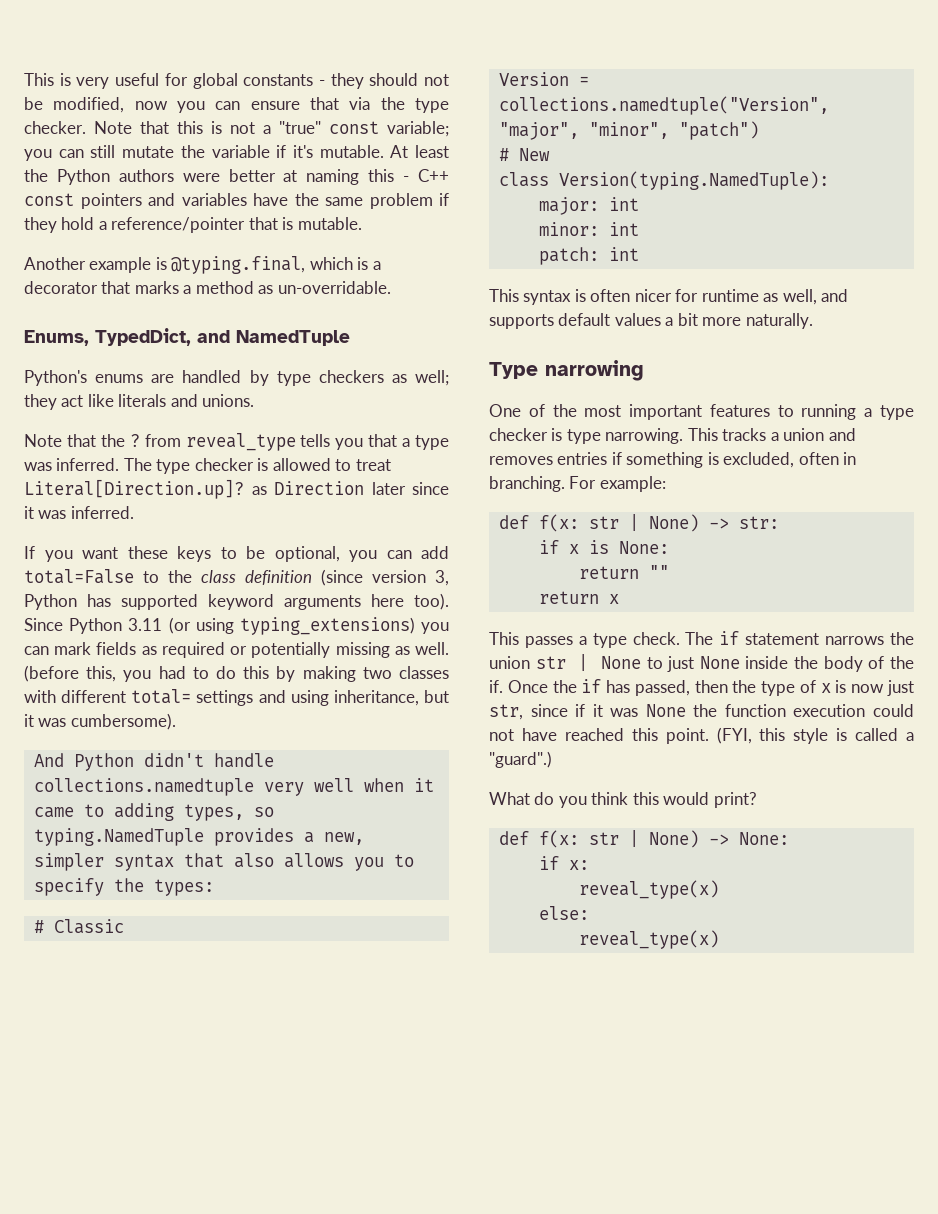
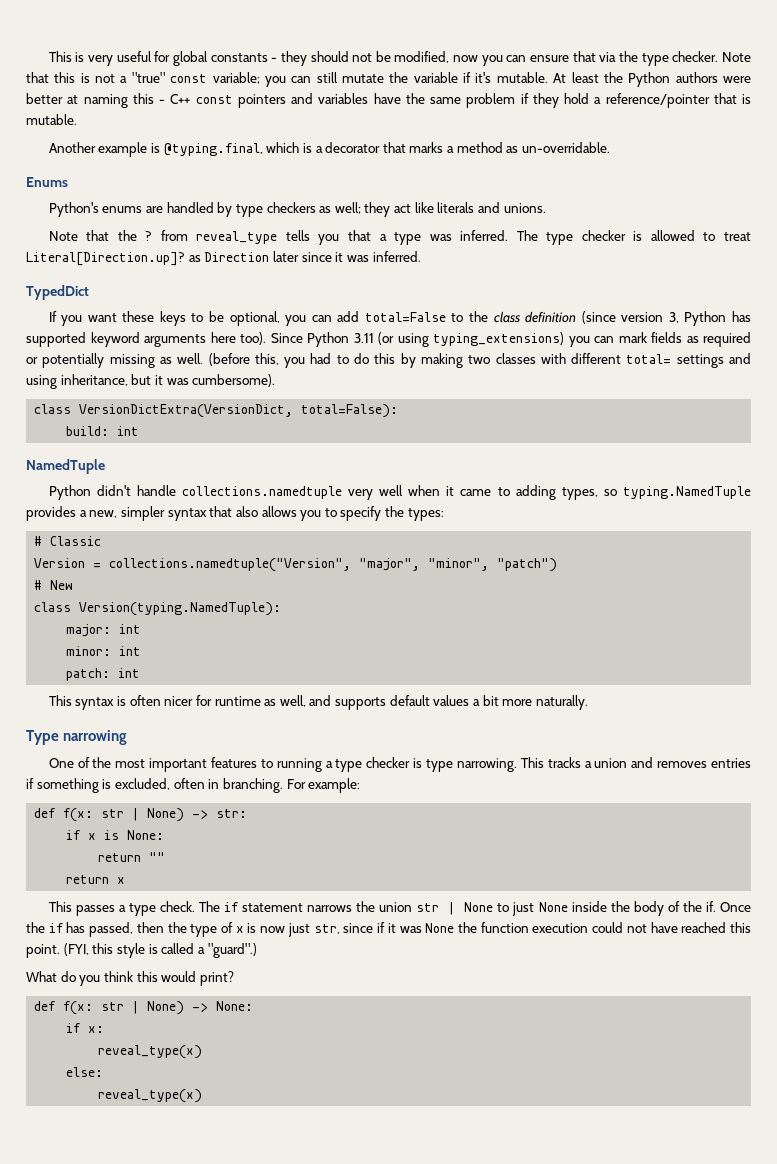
- Enums, TypedDict, and NamedTuple
+ Enums
+ TypedDict
- And Python didn't handle collections.namedtuple very well when it came to adding types, so typing.NamedTuple provides a new, simpler syntax that also allows you to specify the types:
+ class VersionDictExtra(VersionDict, total=False):
+ build: int
+ NamedTuple
+ Python didn't handle collections.namedtuple very well when it came to adding types, so typing.NamedTuple provides a new, simpler syntax that also allows you to specify the types:

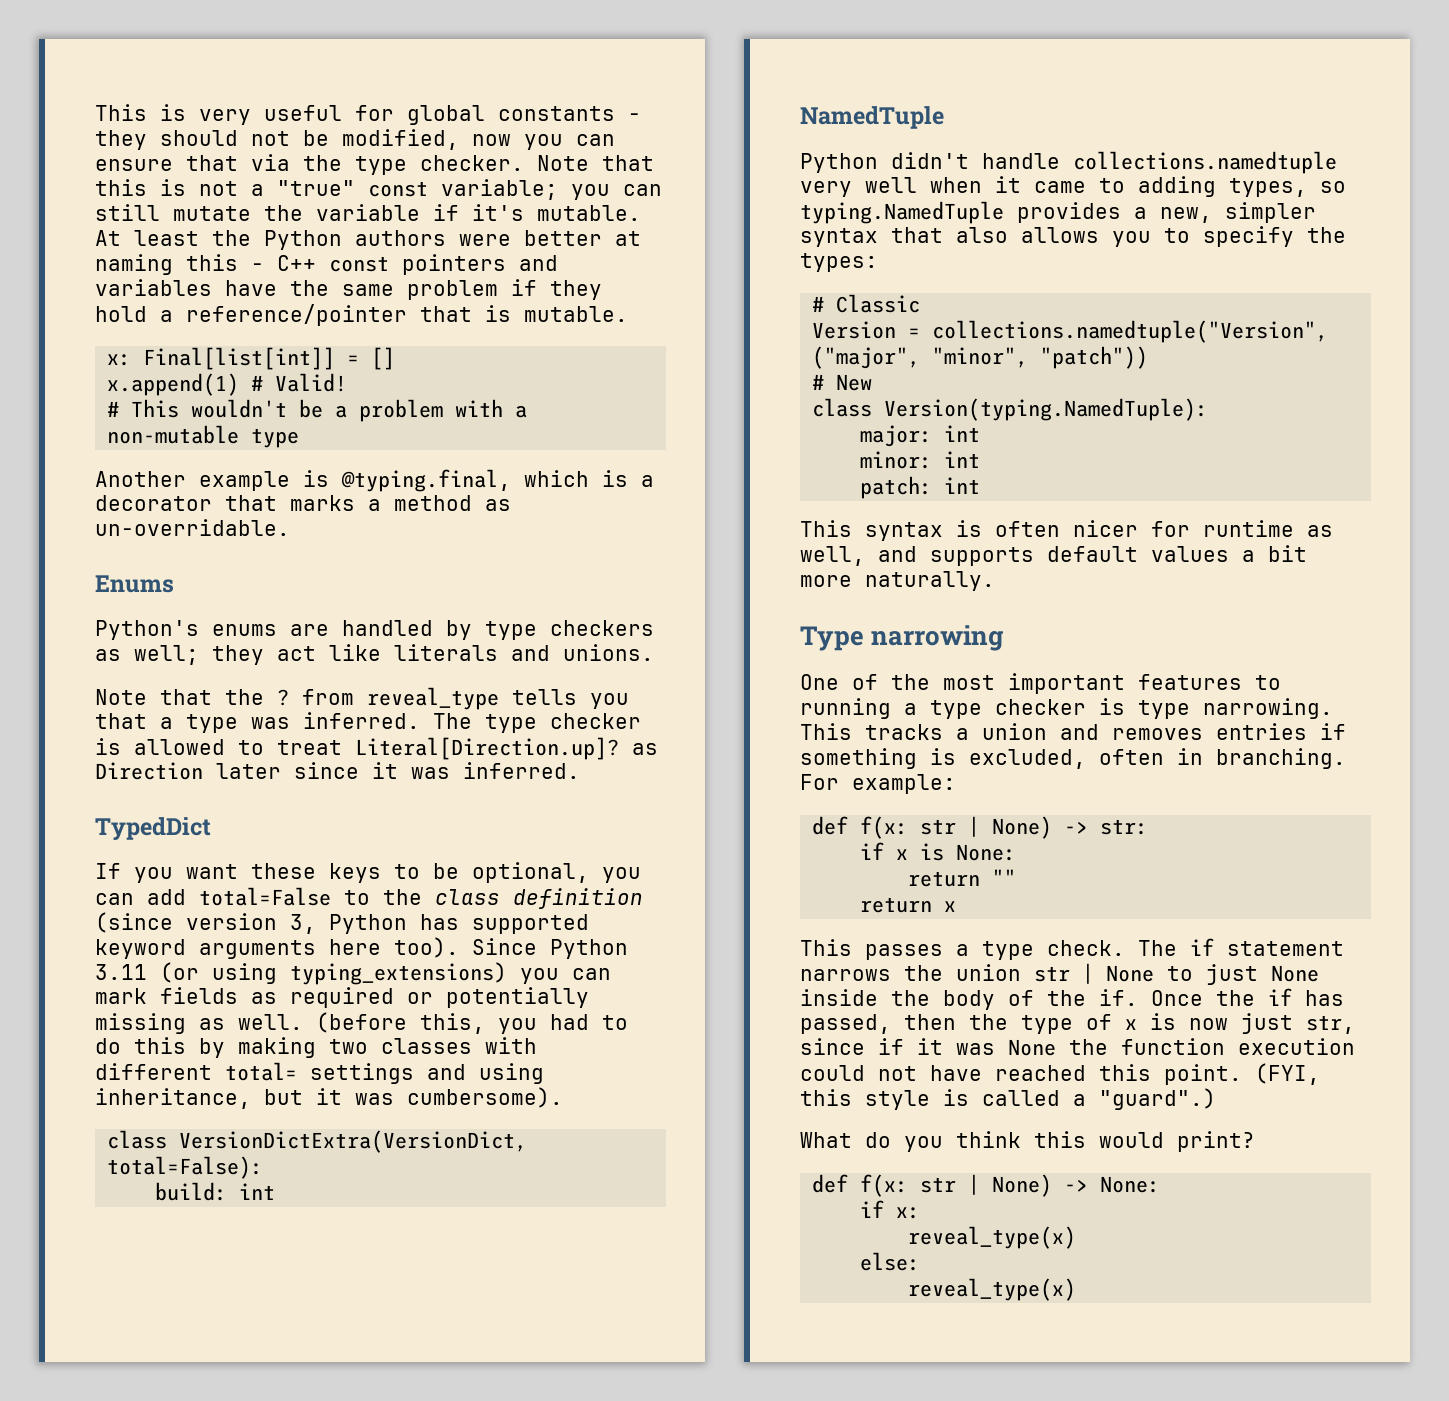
+ x: Final[list[int]] = []
+ x.append(1) # Valid!
+ # This wouldn't be a problem with a non-mutable type
- Version = collections.namedtuple("Version", "major", "minor", "patch")
+ Version = collections.namedtuple("Version", ("major", "minor", "patch"))

